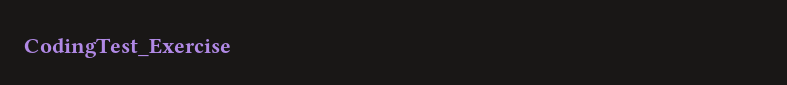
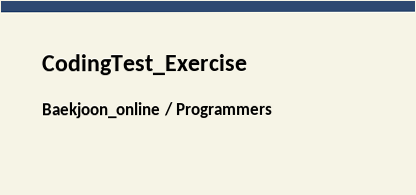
+ Baekjoon_online / Programmers

